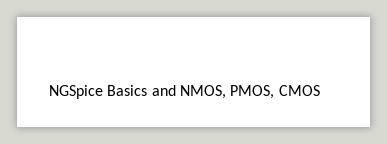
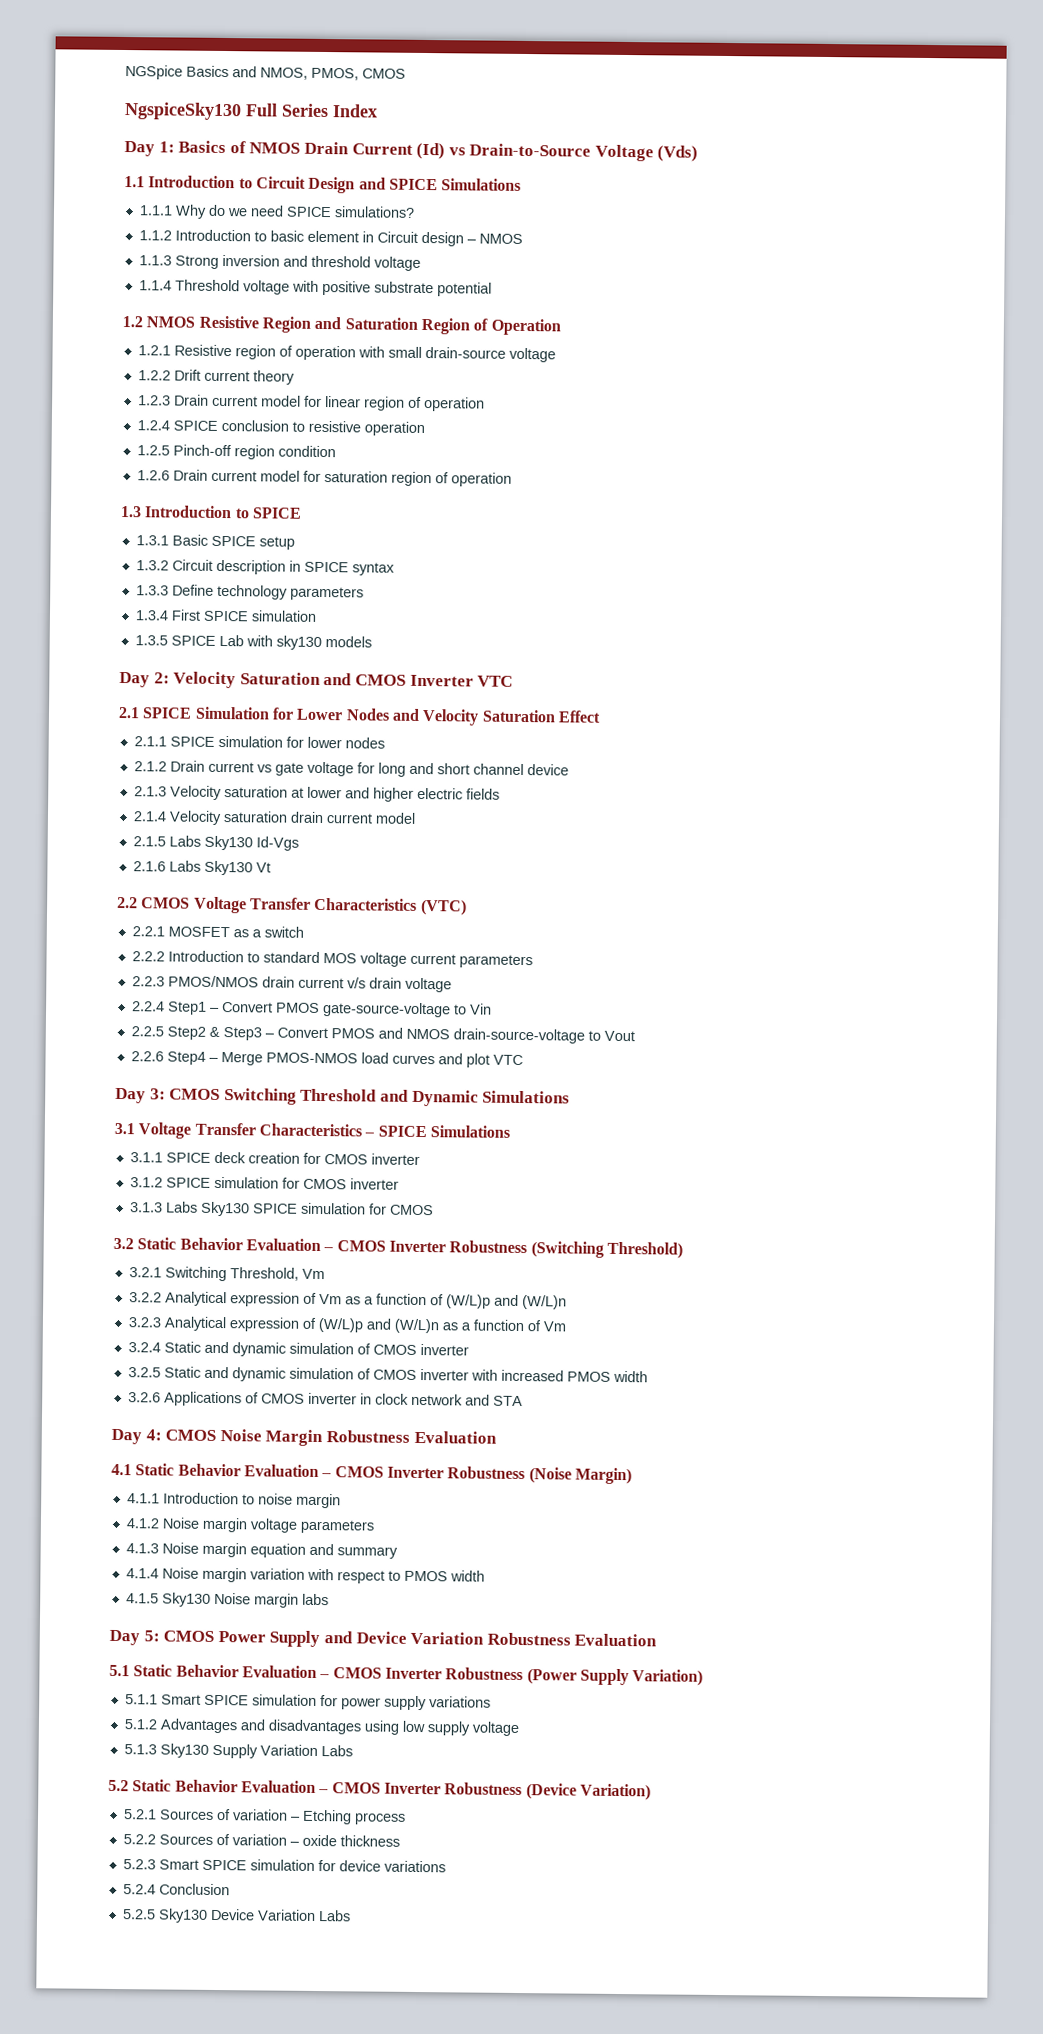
+ NgspiceSky130 Full Series Index
+ Day 1: Basics of NMOS Drain Current (Id) vs Drain-to-Source Voltage (Vds)
+ 1.1 Introduction to Circuit Design and SPICE Simulations
+ 1.1.1 Why do we need SPICE simulations?
+ 1.1.2 Introduction to basic element in Circuit design – NMOS
+ 1.1.3 Strong inversion and threshold voltage
+ 1.1.4 Threshold voltage with positive substrate potential
+ 1.2 NMOS Resistive Region and Saturation Region of Operation
+ 1.2.1 Resistive region of operation with small drain-source voltage
+ 1.2.2 Drift current theory
+ 1.2.3 Drain current model for linear region of operation
+ 1.2.4 SPICE conclusion to resistive operation
+ 1.2.5 Pinch-off region condition
+ 1.2.6 Drain current model for saturation region of operation
+ 1.3 Introduction to SPICE
+ 1.3.1 Basic SPICE setup
+ 1.3.2 Circuit description in SPICE syntax
+ 1.3.3 Define technology parameters
+ 1.3.4 First SPICE simulation
+ 1.3.5 SPICE Lab with sky130 models
+ Day 2: Velocity Saturation and CMOS Inverter VTC
+ 2.1 SPICE Simulation for Lower Nodes and Velocity Saturation Effect
+ 2.1.1 SPICE simulation for lower nodes
+ 2.1.2 Drain current vs gate voltage for long and short channel device
+ 2.1.3 Velocity saturation at lower and higher electric fields
+ 2.1.4 Velocity saturation drain current model
+ 2.1.5 Labs Sky130 Id-Vgs
+ 2.1.6 Labs Sky130 Vt
+ 2.2 CMOS Voltage Transfer Characteristics (VTC)
+ 2.2.1 MOSFET as a switch
+ 2.2.2 Introduction to standard MOS voltage current parameters
+ 2.2.3 PMOS/NMOS drain current v/s drain voltage
+ 2.2.4 Step1 – Convert PMOS gate-source-voltage to Vin
+ 2.2.5 Step2 & Step3 – Convert PMOS and NMOS drain-source-voltage to Vout
+ 2.2.6 Step4 – Merge PMOS-NMOS load curves and plot VTC
+ Day 3: CMOS Switching Threshold and Dynamic Simulations
+ 3.1 Voltage Transfer Characteristics – SPICE Simulations
+ 3.1.1 SPICE deck creation for CMOS inverter
+ 3.1.2 SPICE simulation for CMOS inverter
+ 3.1.3 Labs Sky130 SPICE simulation for CMOS
+ 3.2 Static Behavior Evaluation – CMOS Inverter Robustness (Switching Threshold)
+ 3.2.1 Switching Threshold, Vm
+ 3.2.2 Analytical expression of Vm as a function of (W/L)p and (W/L)n
+ 3.2.3 Analytical expression of (W/L)p and (W/L)n as a function of Vm
+ 3.2.4 Static and dynamic simulation of CMOS inverter
+ 3.2.5 Static and dynamic simulation of CMOS inverter with increased PMOS width
+ 3.2.6 Applications of CMOS inverter in clock network and STA
+ Day 4: CMOS Noise Margin Robustness Evaluation
+ 4.1 Static Behavior Evaluation – CMOS Inverter Robustness (Noise Margin)
+ 4.1.1 Introduction to noise margin
+ 4.1.2 Noise margin voltage parameters
+ 4.1.3 Noise margin equation and summary
+ 4.1.4 Noise margin variation with respect to PMOS width
+ 4.1.5 Sky130 Noise margin labs
+ Day 5: CMOS Power Supply and Device Variation Robustness Evaluation
+ 5.1 Static Behavior Evaluation – CMOS Inverter Robustness (Power Supply Variation)
+ 5.1.1 Smart SPICE simulation for power supply variations
+ 5.1.2 Advantages and disadvantages using low supply voltage
+ 5.1.3 Sky130 Supply Variation Labs
+ 5.2 Static Behavior Evaluation – CMOS Inverter Robustness (Device Variation)
+ 5.2.1 Sources of variation – Etching process
+ 5.2.2 Sources of variation – oxide thickness
+ 5.2.3 Smart SPICE simulation for device variations
+ 5.2.4 Conclusion
+ 5.2.5 Sky130 Device Variation Labs

